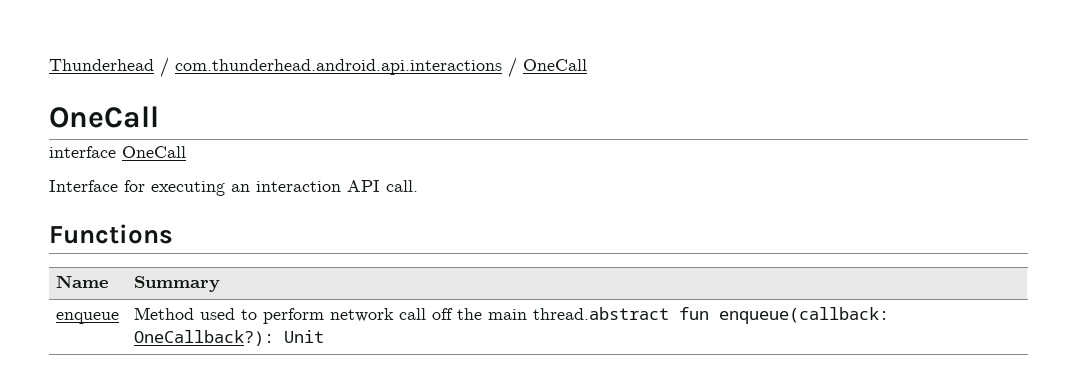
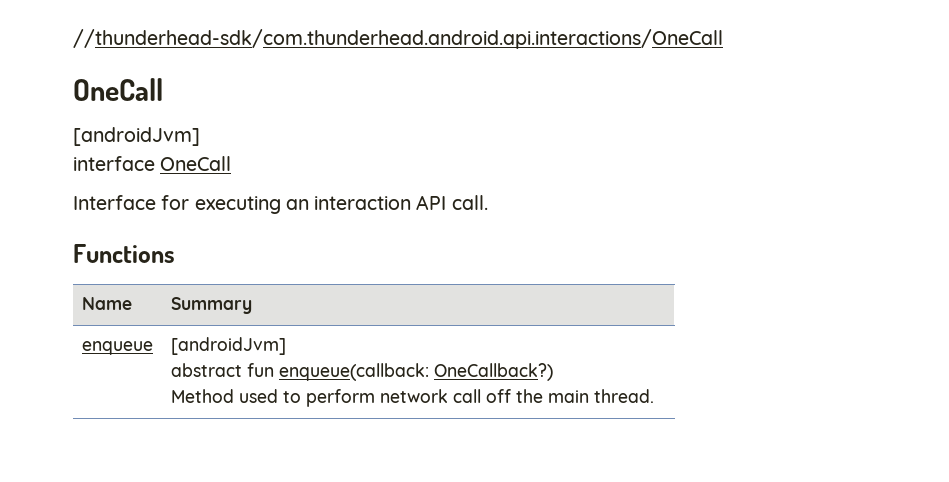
- Thunderhead / com.thunderhead.android.api.interactions / OneCall
+ //thunderhead-sdk/com.thunderhead.android.api.interactions/OneCall
  OneCall
+ [androidJvm]
- enqueue | Method used to perform network call off the main thread.abstract fun enqueue(callback: OneCallback?): Unit
+ enqueue | [androidJvm]
+ abstract fun enqueue(callback: OneCallback?)
+ Method used to perform network call off the main thread.

